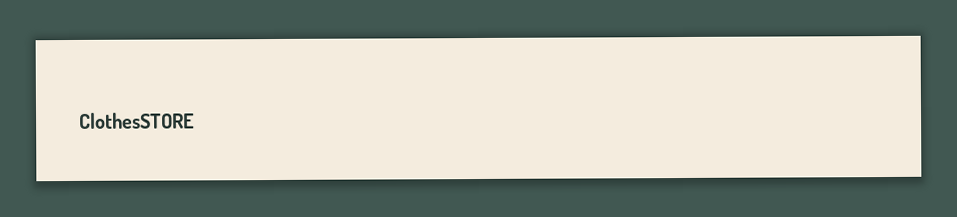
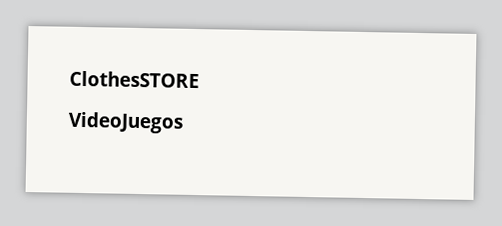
+ VideoJuegos

